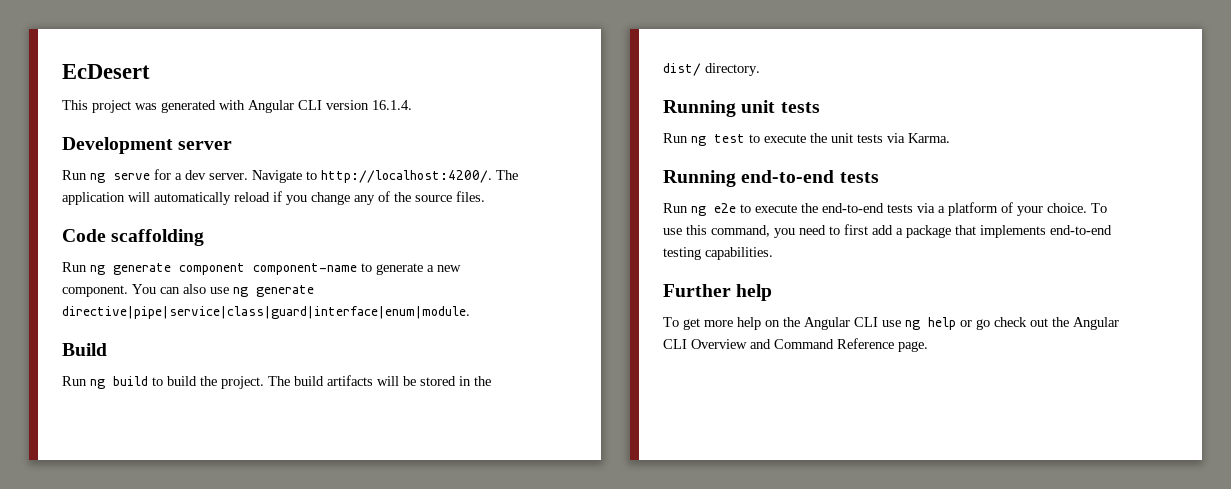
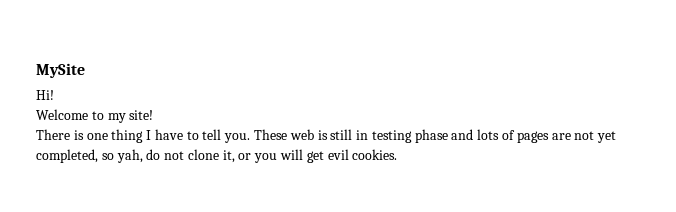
- EcDesert
- This project was generated with Angular CLI version 16.1.4.
- Development server
- Run ng serve for a dev server. Navigate to http://localhost:4200/. The application will automatically reload if you change any of the source files.
- Code scaffolding
- Run ng generate component component-name to generate a new component. You can also use ng generate directive|pipe|service|class|guard|interface|enum|module.
- Build
- Run ng build to build the project. The build artifacts will be stored in the dist/ directory.
- Running unit tests
- Run ng test to execute the unit tests via Karma.
- Running end-to-end tests
- Run ng e2e to execute the end-to-end tests via a platform of your choice. To use this command, you need to first add a package that implements end-to-end testing capabilities.
- Further help
- To get more help on the Angular CLI use ng help or go check out the Angular CLI Overview and Command Reference page.
+ MySite
+ Hi!
+ Welcome to my site!
+ There is one thing I have to tell you. These web is still in testing phase and lots of pages are not yet completed, so yah, do not clone it, or you will get evil cookies.

